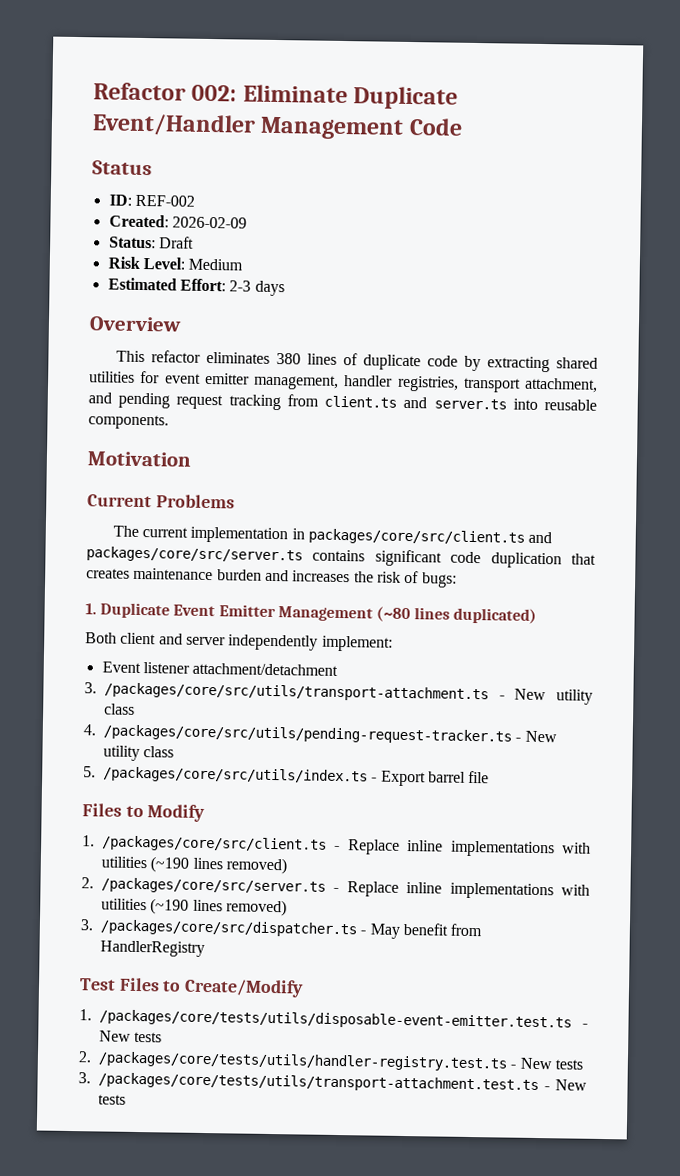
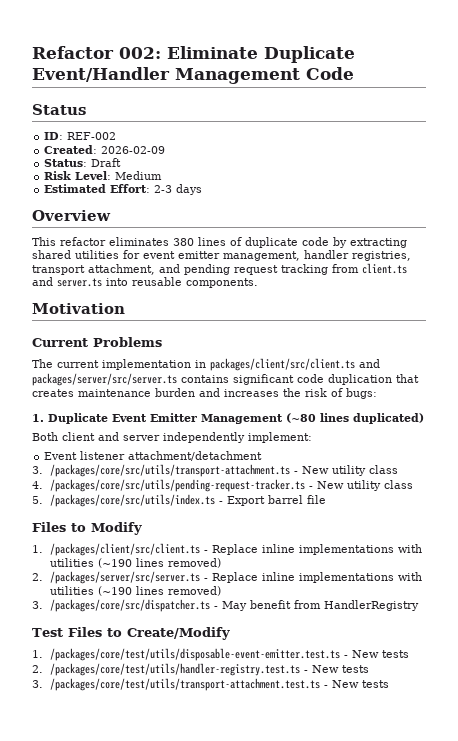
- The current implementation in packages/core/src/client.ts and packages/core/src/server.ts contains significant code duplication that creates maintenance burden and increases the risk of bugs:
+ The current implementation in packages/client/src/client.ts and packages/server/src/server.ts contains significant code duplication that creates maintenance burden and increases the risk of bugs:
- 1. /packages/core/src/client.ts - Replace inline implementations with utilities (~190 lines removed)
+ 1. /packages/client/src/client.ts - Replace inline implementations with utilities (~190 lines removed)
- 2. /packages/core/src/server.ts - Replace inline implementations with utilities (~190 lines removed)
+ 2. /packages/server/src/server.ts - Replace inline implementations with utilities (~190 lines removed)
- 1. /packages/core/tests/utils/disposable-event-emitter.test.ts - New tests
+ 1. /packages/core/test/utils/disposable-event-emitter.test.ts - New tests
- 2. /packages/core/tests/utils/handler-registry.test.ts - New tests
+ 2. /packages/core/test/utils/handler-registry.test.ts - New tests
- 3. /packages/core/tests/utils/transport-attachment.test.ts - New tests
+ 3. /packages/core/test/utils/transport-attachment.test.ts - New tests

